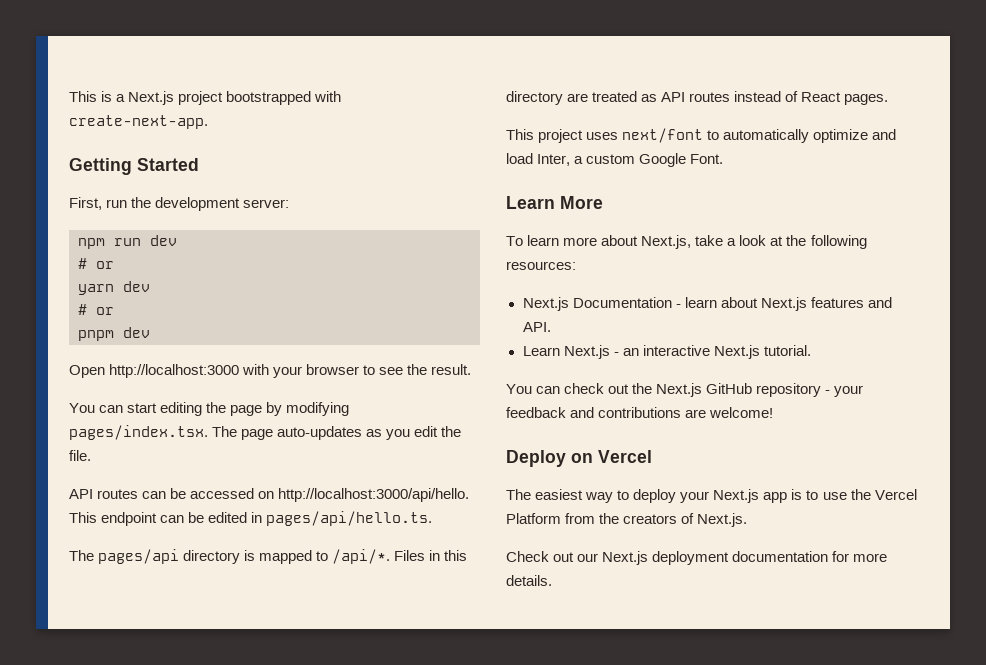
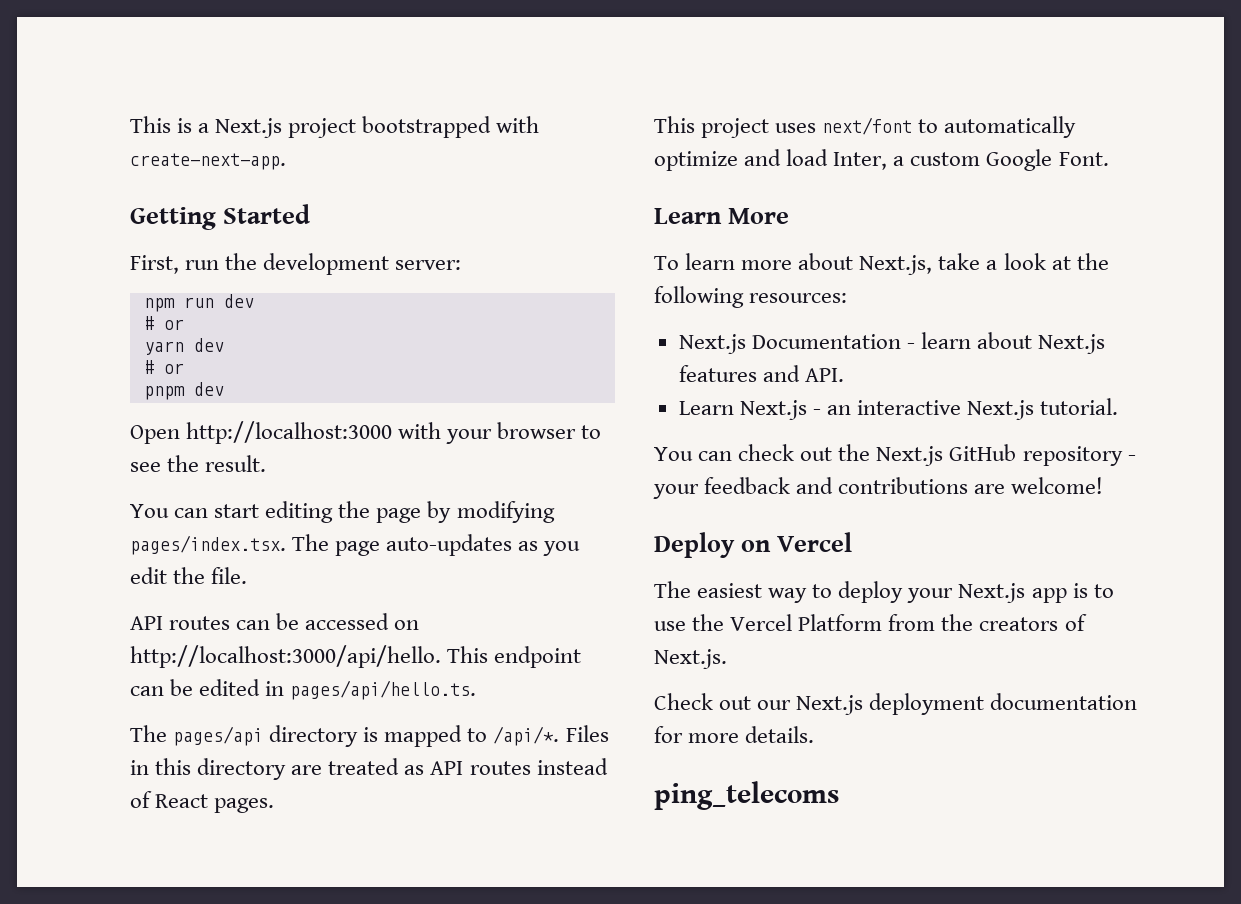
+ ping_telecoms

